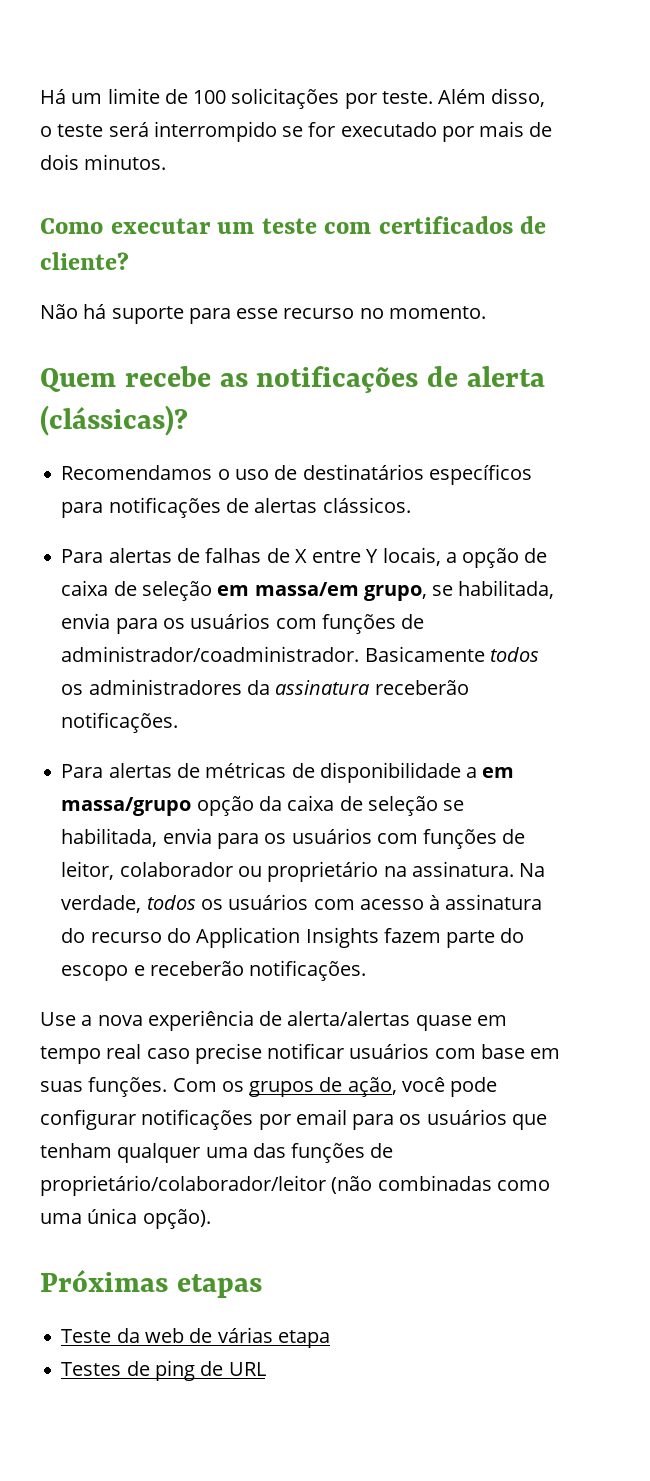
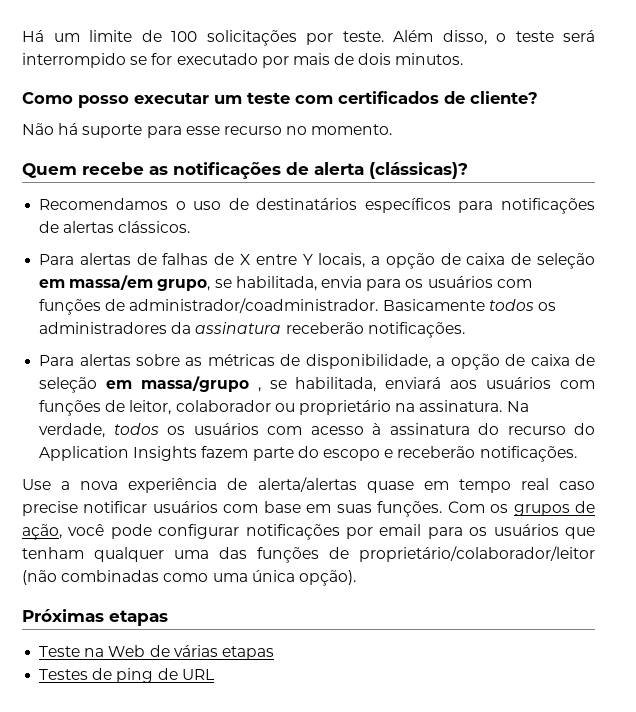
- Como executar um teste com certificados de cliente?
+ Como posso executar um teste com certificados de cliente?
- Para alertas de métricas de disponibilidade a em massa/grupo opção da caixa de seleção se habilitada, envia para os usuários com funções de leitor, colaborador ou proprietário na assinatura.
+ Para alertas sobre as métricas de disponibilidade, a opção de caixa de seleção em massa/grupo , se habilitada, enviará aos usuários com funções de leitor, colaborador ou proprietário na assinatura.
- Teste da web de várias etapa
+ Teste na Web de várias etapas

